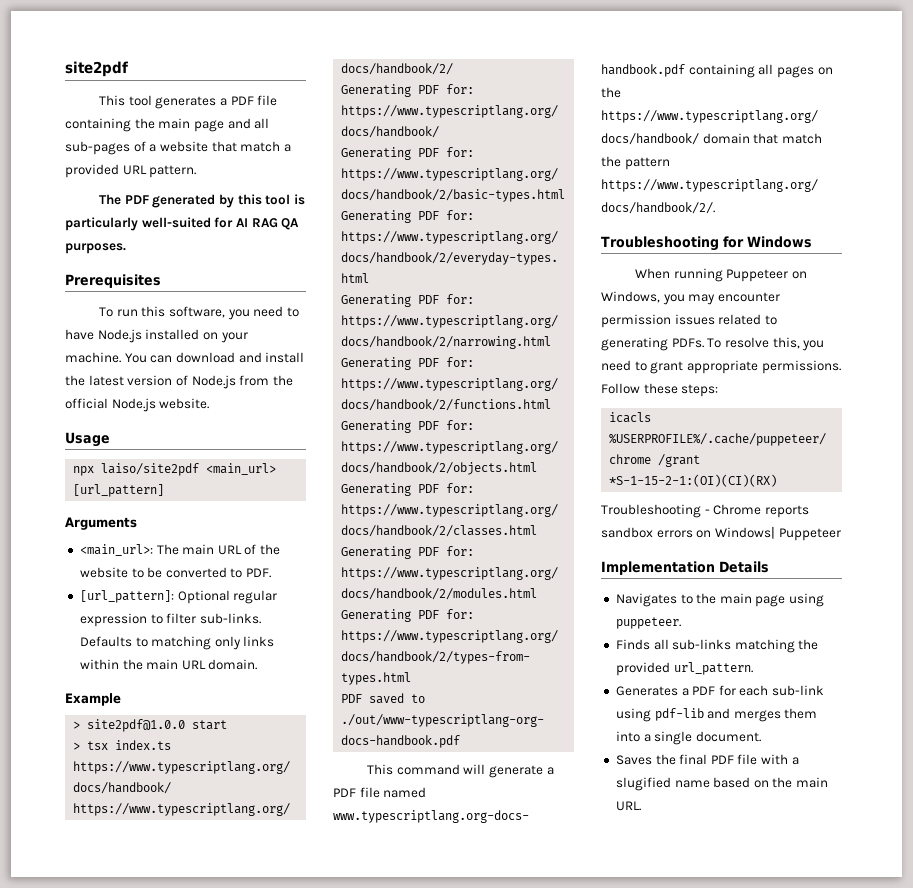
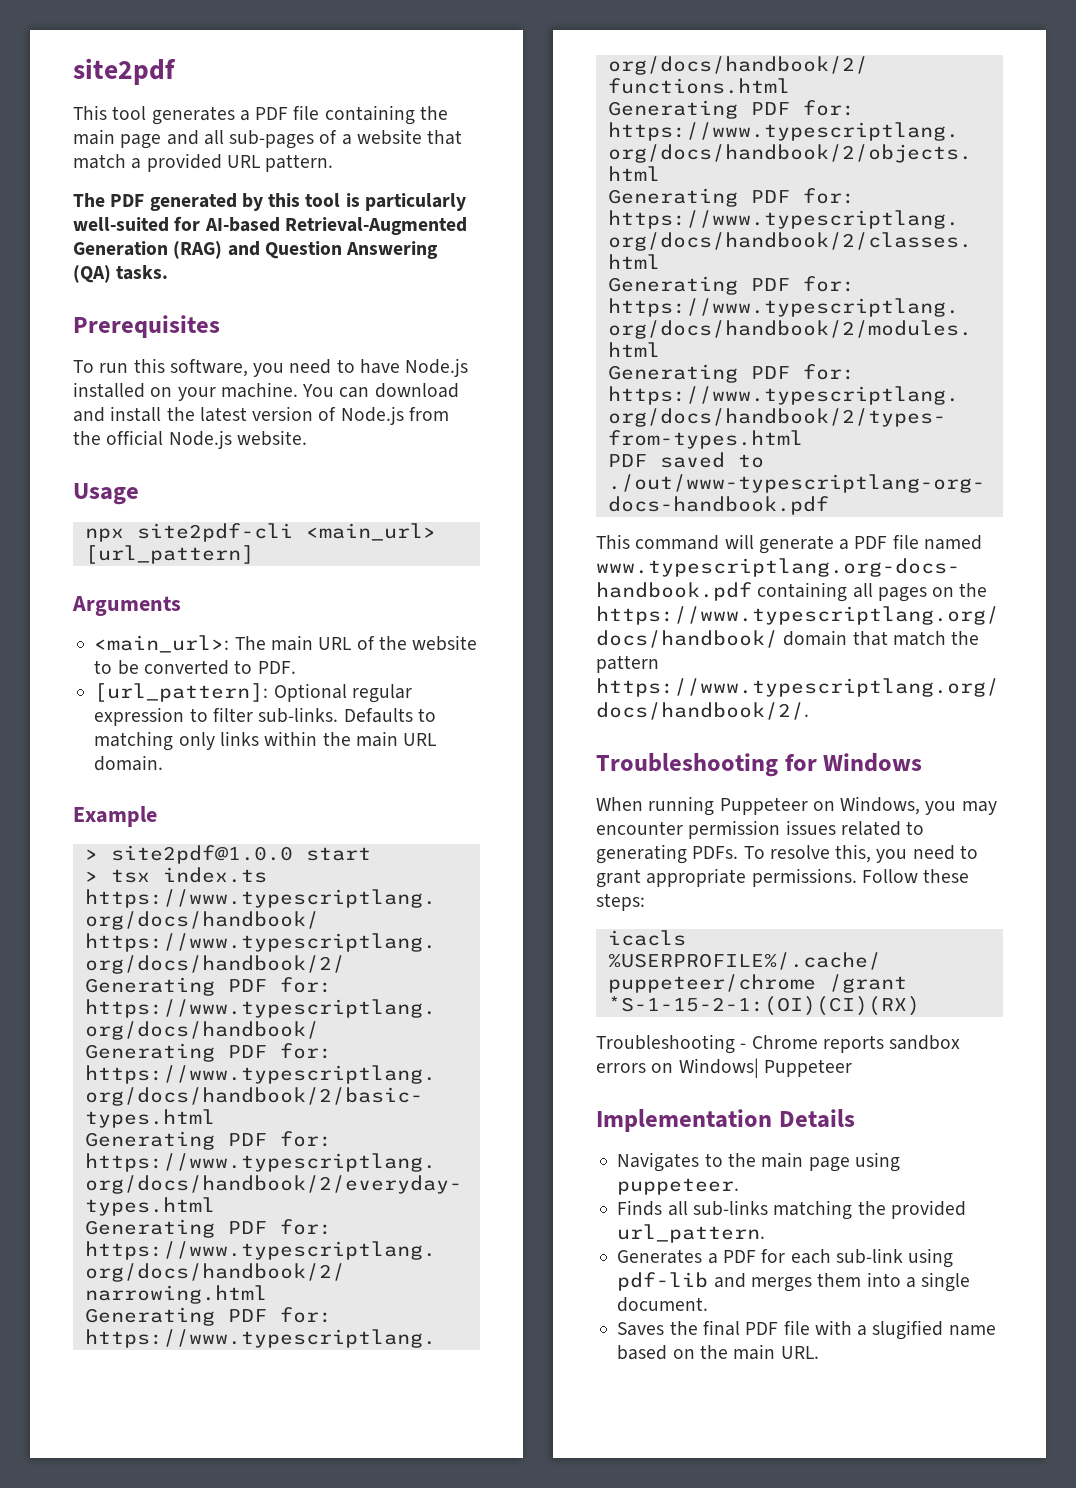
- The PDF generated by this tool is particularly well-suited for AI RAG QA purposes.
+ The PDF generated by this tool is particularly well-suited for AI-based Retrieval-Augmented Generation (RAG) and Question Answering (QA) tasks.
- npx laiso/site2pdf <main_url> [url_pattern]
+ npx site2pdf-cli <main_url> [url_pattern]

